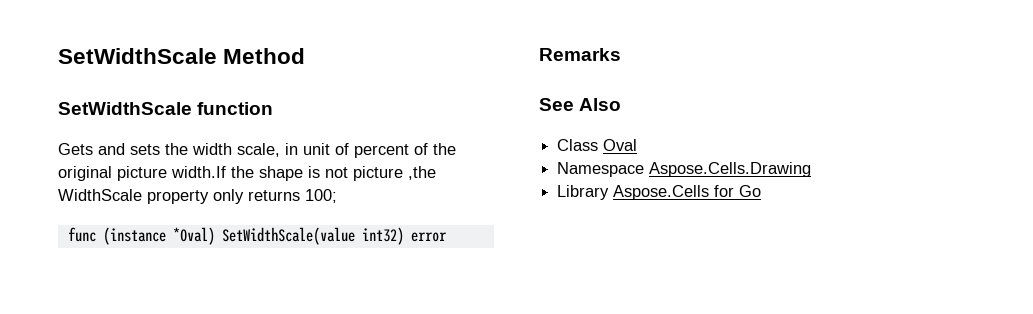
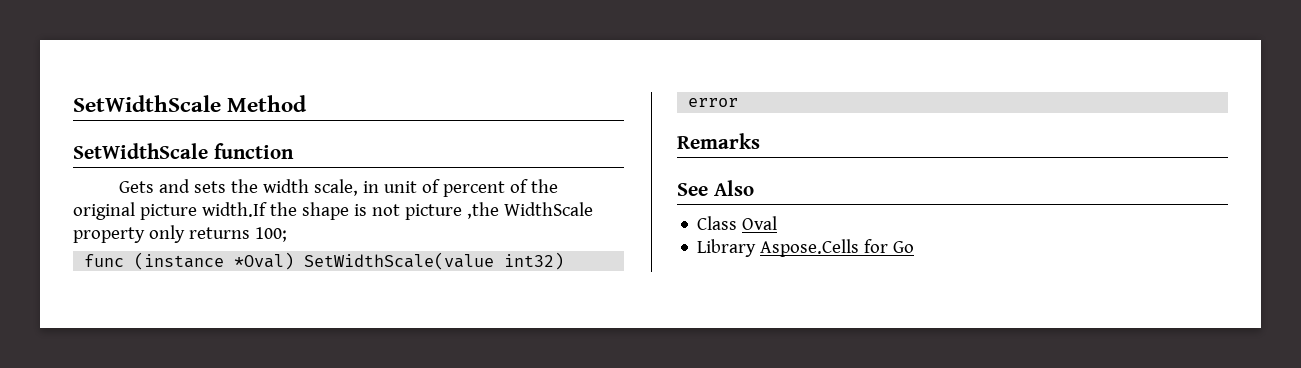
- Namespace Aspose.Cells.Drawing

